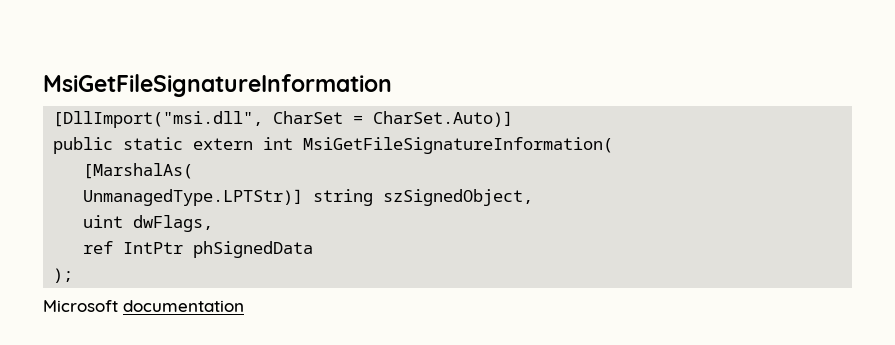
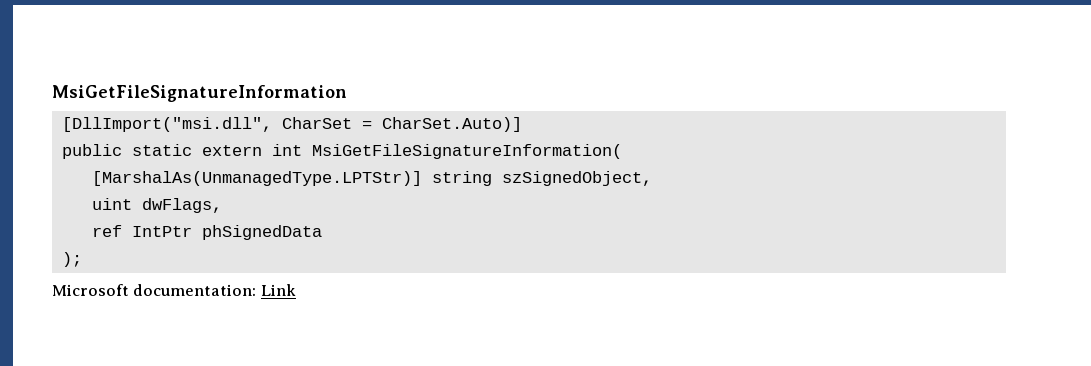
- [MarshalAs(
- UnmanagedType.LPTStr)] string szSignedObject,
+ [MarshalAs(UnmanagedType.LPTStr)] string szSignedObject,
- Microsoft documentation
+ Microsoft documentation: Link

